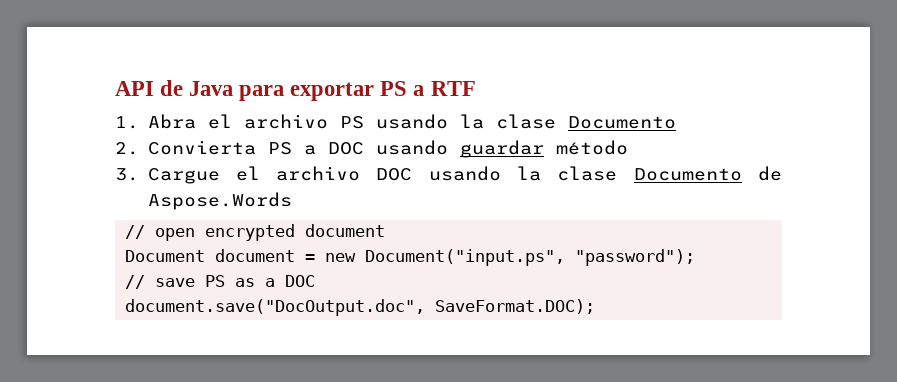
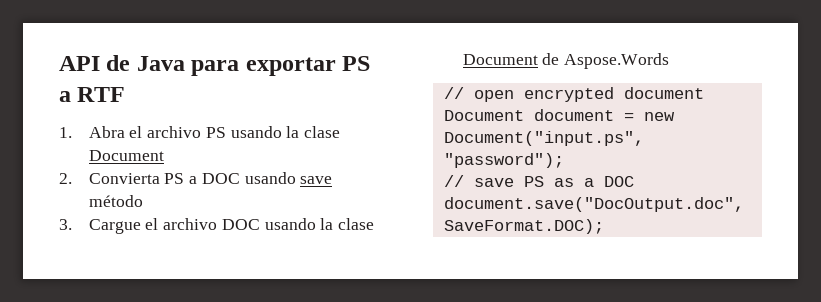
- 1. Abra el archivo PS usando la clase Documento
+ 1. Abra el archivo PS usando la clase Document
- 2. Convierta PS a DOC usando guardar método
+ 2. Convierta PS a DOC usando save método
- 3. Cargue el archivo DOC usando la clase Documento de Aspose.Words
+ 3. Cargue el archivo DOC usando la clase Document de Aspose.Words

